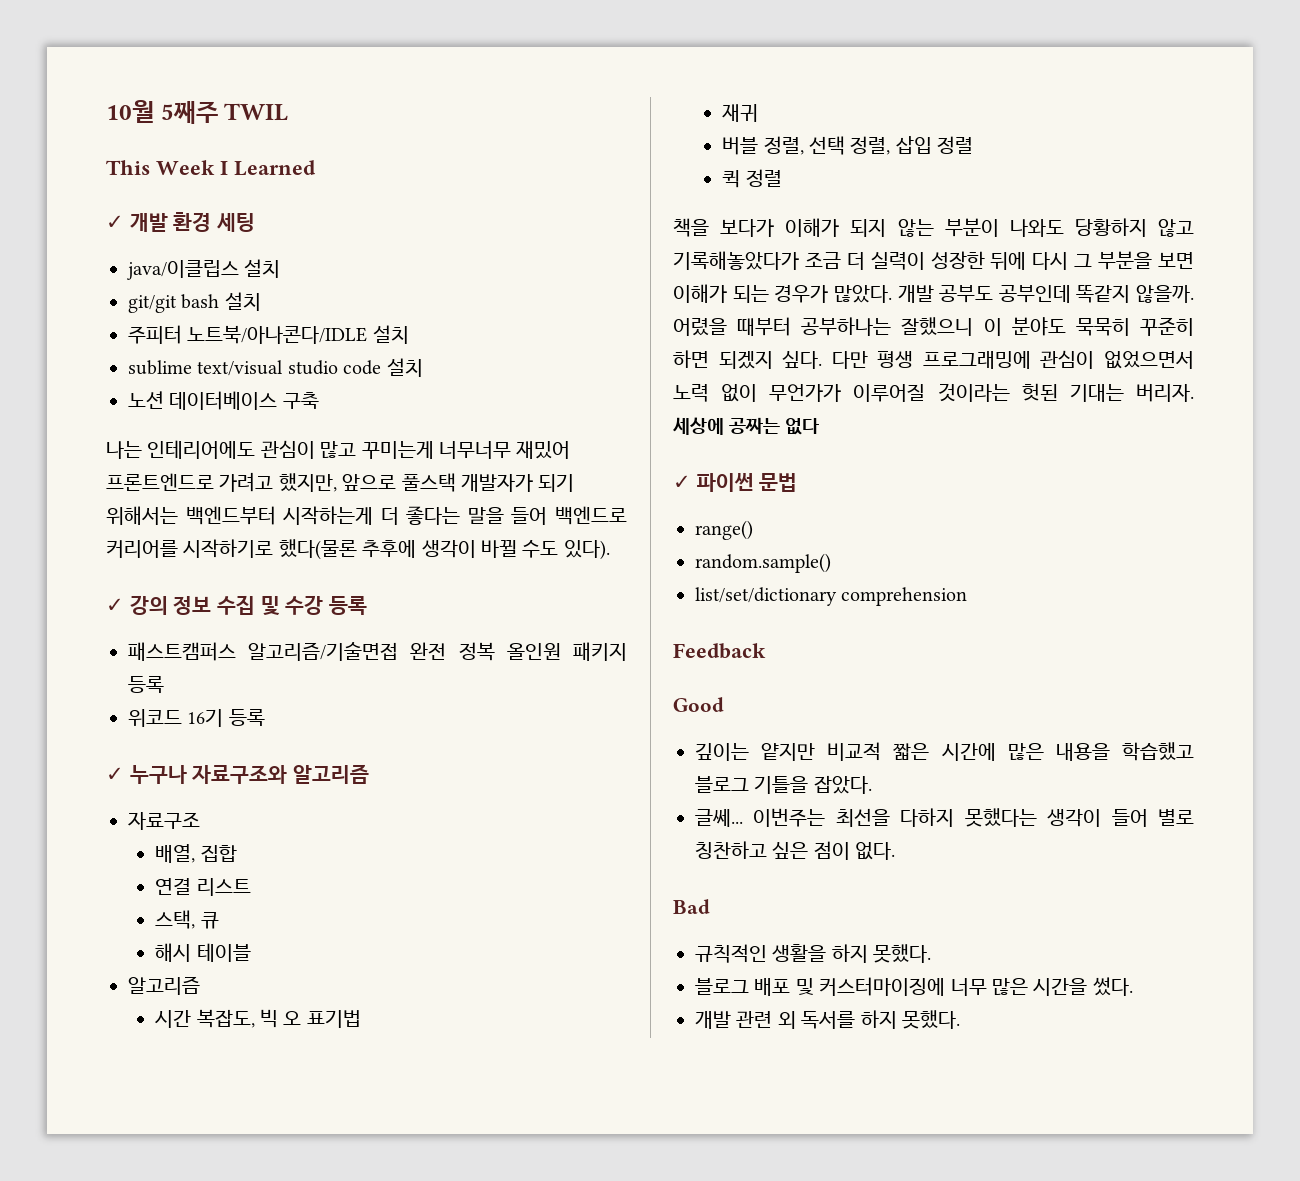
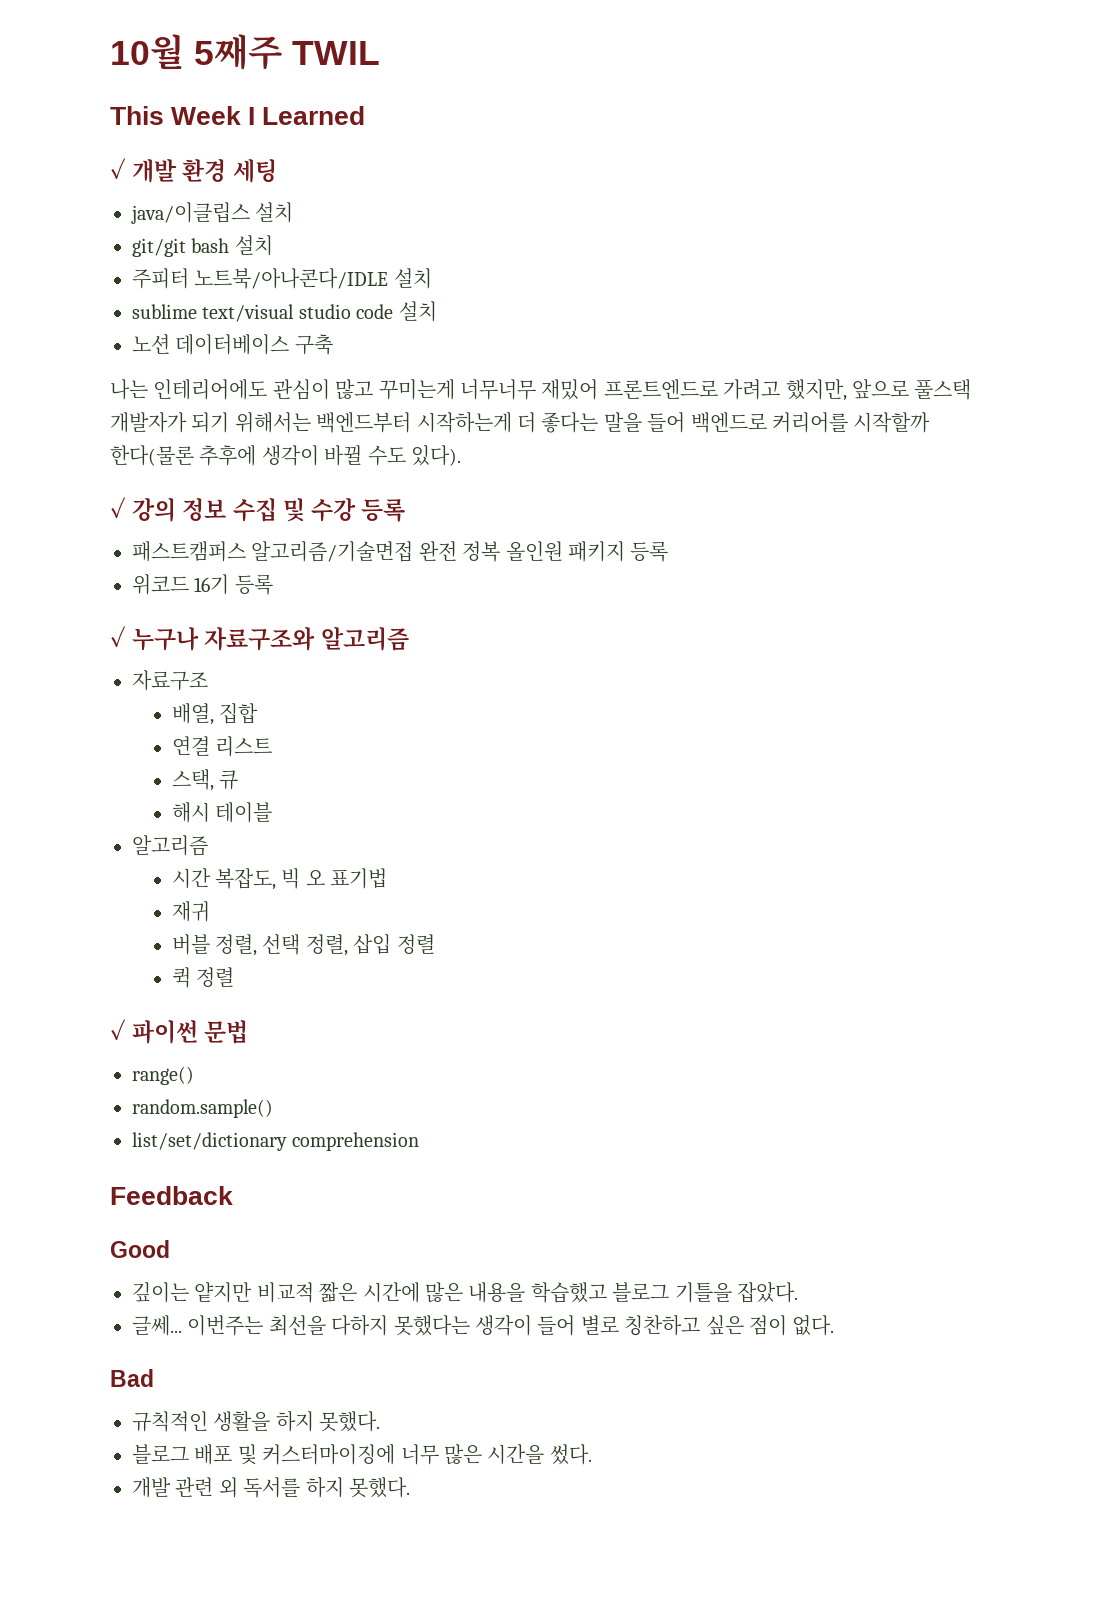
- 나는 인테리어에도 관심이 많고 꾸미는게 너무너무 재밌어 프론트엔드로 가려고 했지만, 앞으로 풀스택 개발자가 되기 위해서는 백엔드부터 시작하는게 더 좋다는 말을 들어 백엔드로 커리어를 시작하기로 했다(물론 추후에 생각이 바뀔 수도 있다).
+ 나는 인테리어에도 관심이 많고 꾸미는게 너무너무 재밌어 프론트엔드로 가려고 했지만, 앞으로 풀스택 개발자가 되기 위해서는 백엔드부터 시작하는게 더 좋다는 말을 들어 백엔드로 커리어를 시작할까 한다(물론 추후에 생각이 바뀔 수도 있다).
- 책을 보다가 이해가 되지 않는 부분이 나와도 당황하지 않고 기록해놓았다가 조금 더 실력이 성장한 뒤에 다시 그 부분을 보면 이해가 되는 경우가 많았다. 개발 공부도 공부인데 똑같지 않을까. 어렸을 때부터 공부하나는 잘했으니 이 분야도 묵묵히 꾸준히 하면 되겠지 싶다. 다만 평생 프로그래밍에 관심이 없었으면서 노력 없이 무언가가 이루어질 것이라는 헛된 기대는 버리자. 세상에 공짜는 없다

